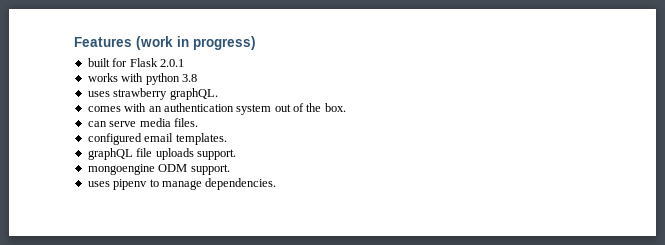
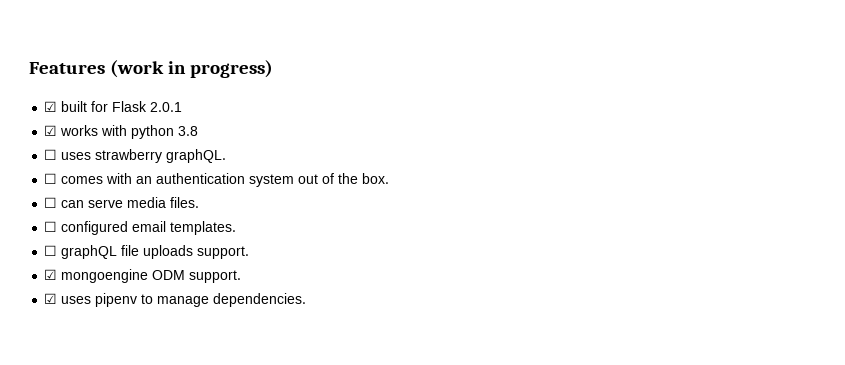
- built for Flask 2.0.1
+ ☑ built for Flask 2.0.1
- works with python 3.8
+ ☑ works with python 3.8
- uses strawberry graphQL.
+ ☐ uses strawberry graphQL.
- comes with an authentication system out of the box.
+ ☐ comes with an authentication system out of the box.
- can serve media files.
+ ☐ can serve media files.
- configured email templates.
+ ☐ configured email templates.
- graphQL file uploads support.
+ ☐ graphQL file uploads support.
- mongoengine ODM support.
+ ☑ mongoengine ODM support.
- uses pipenv to manage dependencies.
+ ☑ uses pipenv to manage dependencies.

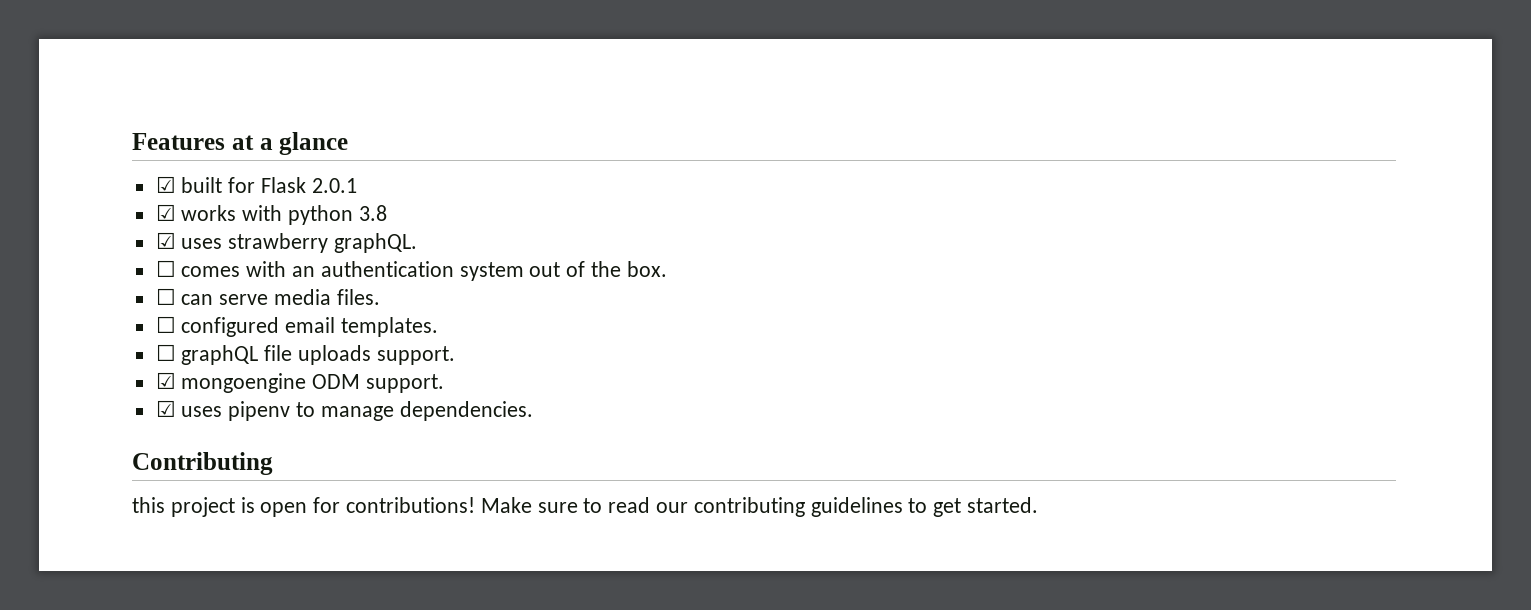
- Features (work in progress)
+ Features at a glance
- ☐ uses strawberry graphQL.
+ ☑ uses strawberry graphQL.
+ Contributing
+ this project is open for contributions! Make sure to read our contributing guidelines to get started.

